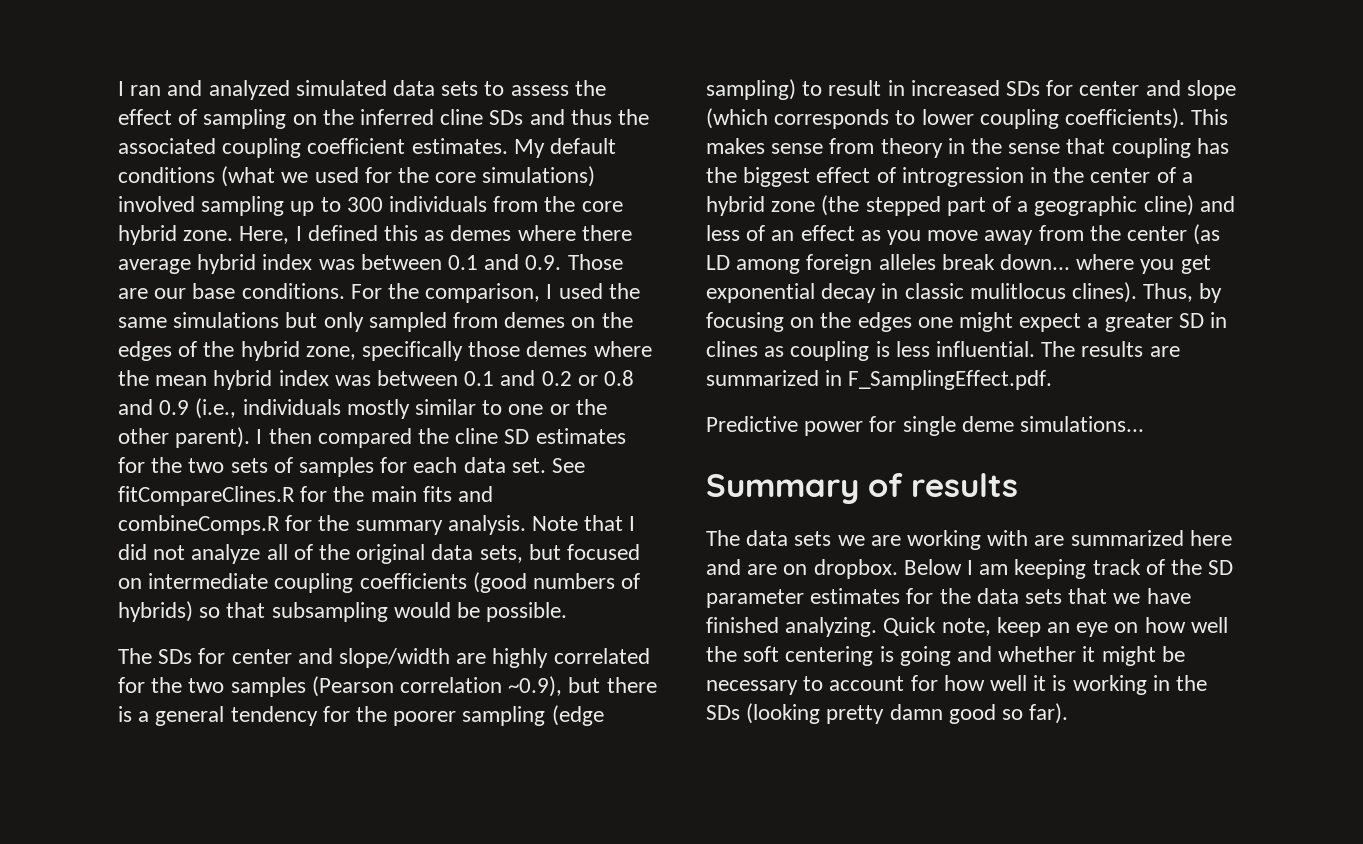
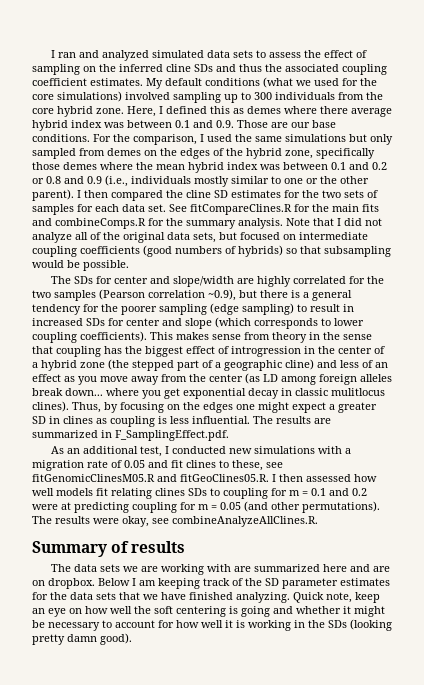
- Predictive power for single deme simulations...
+ As an additional test, I conducted new simulations with a migration rate of 0.05 and fit clines to these, see fitGenomicClinesM05.R and fitGeoClines05.R. I then assessed how well models fit relating clines SDs to coupling for m = 0.1 and 0.2 were at predicting coupling for m = 0.05 (and other permutations). The results were okay, see combineAnalyzeAllClines.R.
- Quick note, keep an eye on how well the soft centering is going and whether it might be necessary to account for how well it is working in the SDs (looking pretty damn good so far).
+ Quick note, keep an eye on how well the soft centering is going and whether it might be necessary to account for how well it is working in the SDs (looking pretty damn good).

